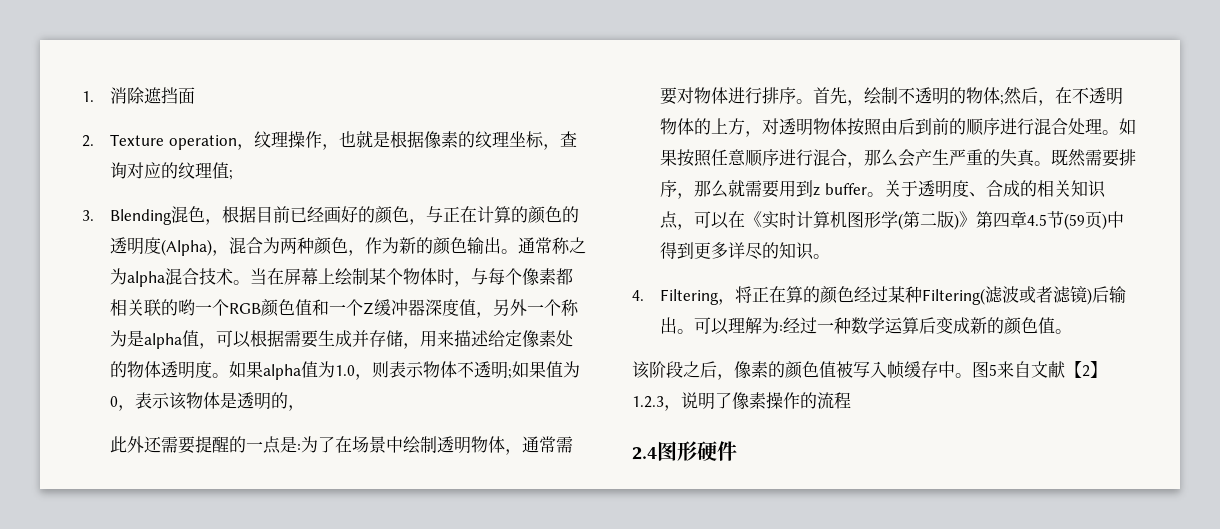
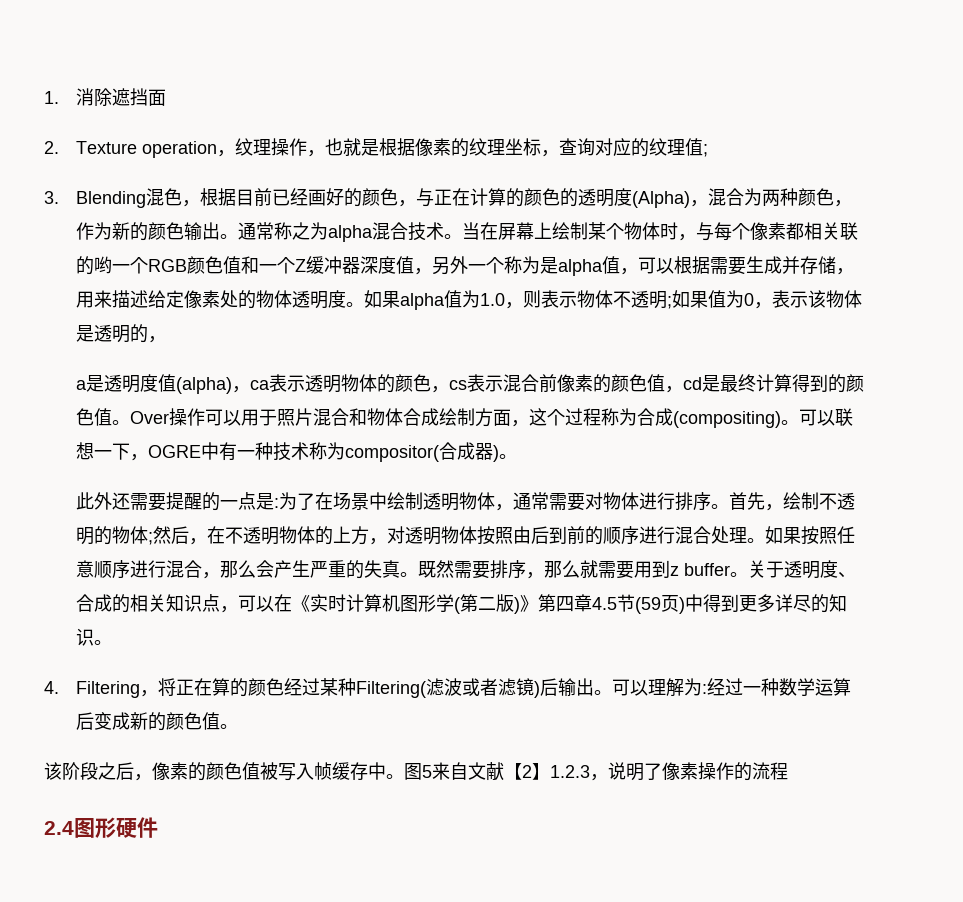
+ a是透明度值(alpha)，ca表示透明物体的颜色，cs表示混合前像素的颜色值，cd是最终计算得到的颜色值。Over操作可以用于照片混合和物体合成绘制方面，这个过程称为合成(compositing)。可以联想一下，OGRE中有一种技术称为compositor(合成器)。

